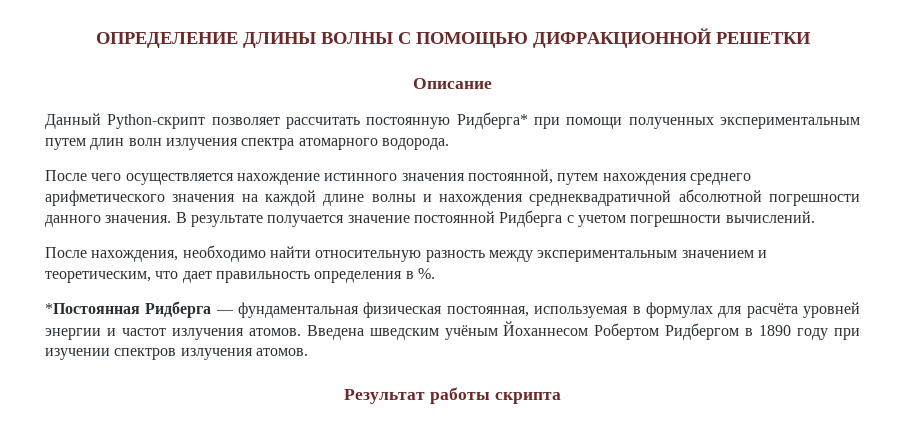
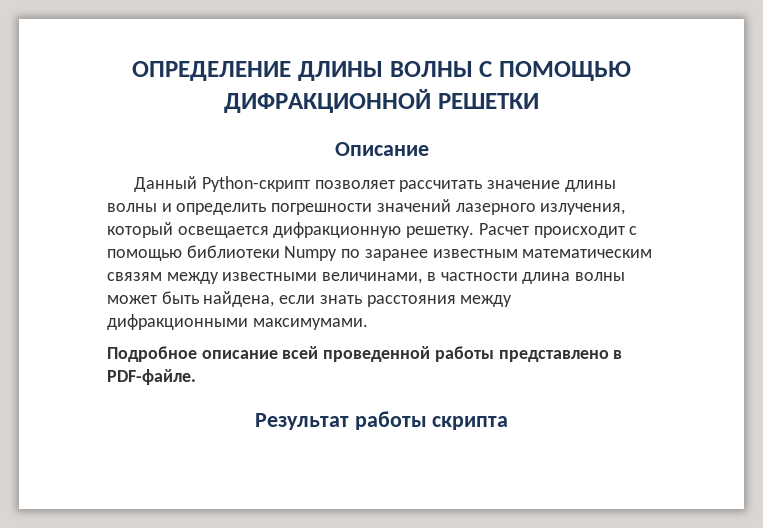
- Данный Python-скрипт позволяет рассчитать постоянную Ридберга* при помощи полученных экспериментальным путем длин волн излучения спектра атомарного водорода.
- После чего осуществляется нахождение истинного значения постоянной, путем нахождения среднего арифметического значения на каждой длине волны и нахождения среднеквадратичной абсолютной погрешности данного значения. В результате получается значение постоянной Ридберга с учетом погрешности вычислений.
- После нахождения, необходимо найти относительную разность между экспериментальным значением и теоретическим, что дает правильность определения в %.
- *Постоянная Ридберга — фундаментальная физическая постоянная, используемая в формулах для расчёта уровней энергии и частот излучения атомов. Введена шведским учёным Йоханнесом Робертом Ридбергом в 1890 году при изучении спектров излучения атомов.
+ Данный Python-скрипт позволяет рассчитать значение длины волны и определить погрешности значений лазерного излучения, который освещается дифракционную решетку. Расчет происходит с помощью библиотеки Numpy по заранее известным математическим связям между известными величинами, в частности длина волны может быть найдена, если знать расстояния между дифракционными максимумами.
+ Подробное описание всей проведенной работы представлено в PDF-файле.

